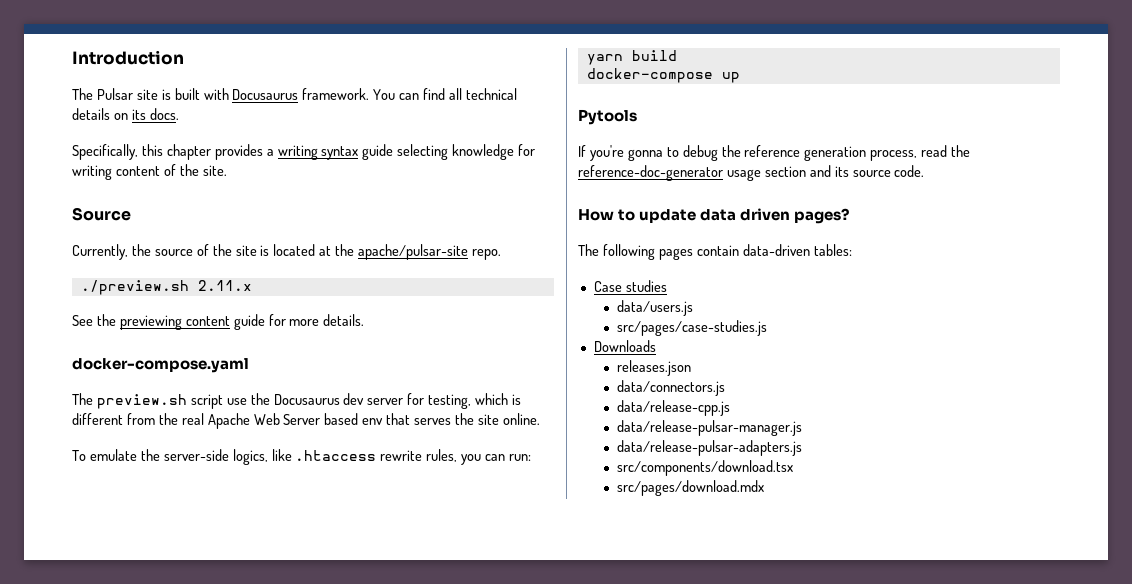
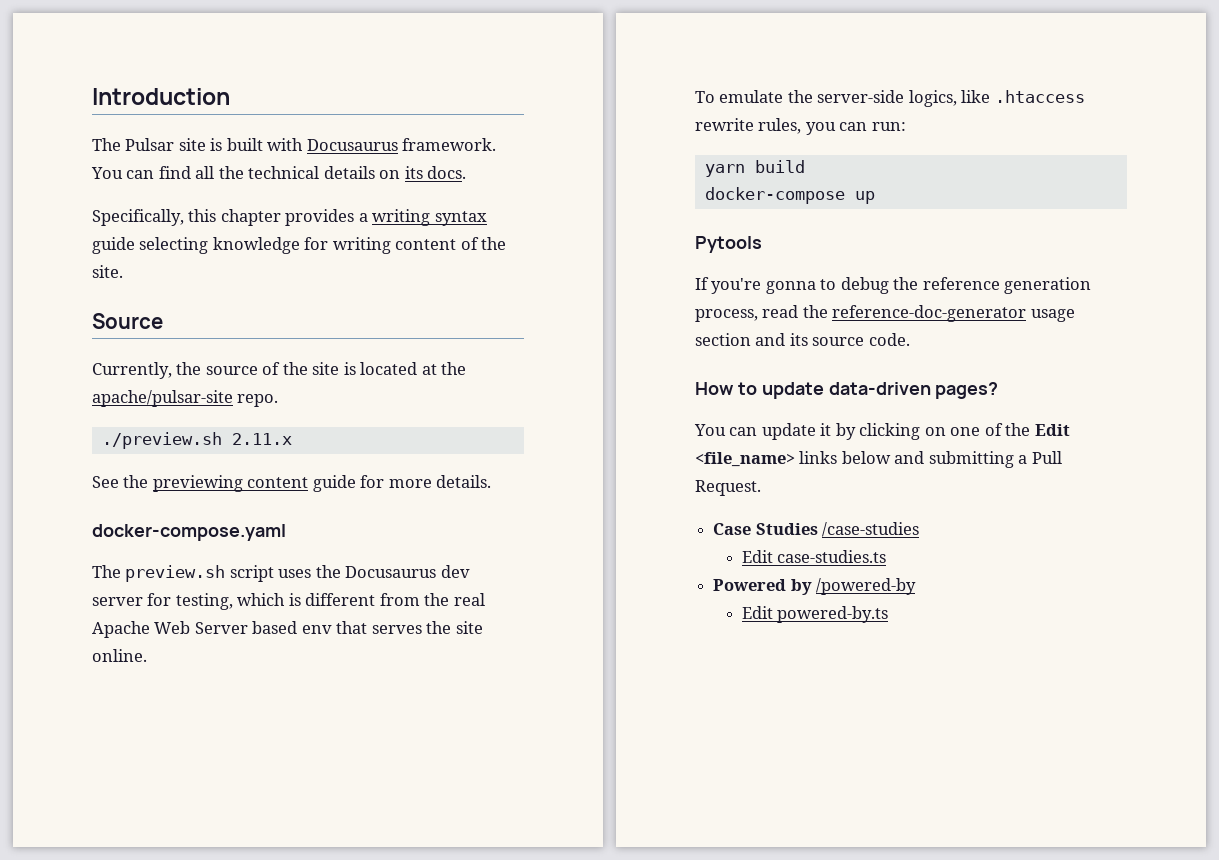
- You can find all technical details on its docs.
+ You can find all the technical details on its docs.
- The preview.sh script use the Docusaurus dev server for testing, which is different from the real Apache Web Server based env that serves the site online.
+ The preview.sh script uses the Docusaurus dev server for testing, which is different from the real Apache Web Server based env that serves the site online.
- How to update data driven pages?
+ How to update data-driven pages?
- The following pages contain data-driven tables:
- Case studies
- data/users.js
- src/pages/case-studies.js
- Downloads
- releases.json
- data/connectors.js
- data/release-cpp.js
- data/release-pulsar-manager.js
- data/release-pulsar-adapters.js
- src/components/download.tsx
- src/pages/download.mdx
+ You can update it by clicking on one of the Edit <file_name> links below and submitting a Pull Request.
+ Case Studies /case-studies
+ Edit case-studies.ts
+ Powered by /powered-by
+ Edit powered-by.ts

